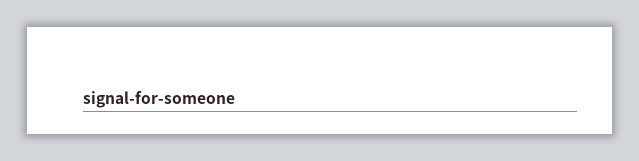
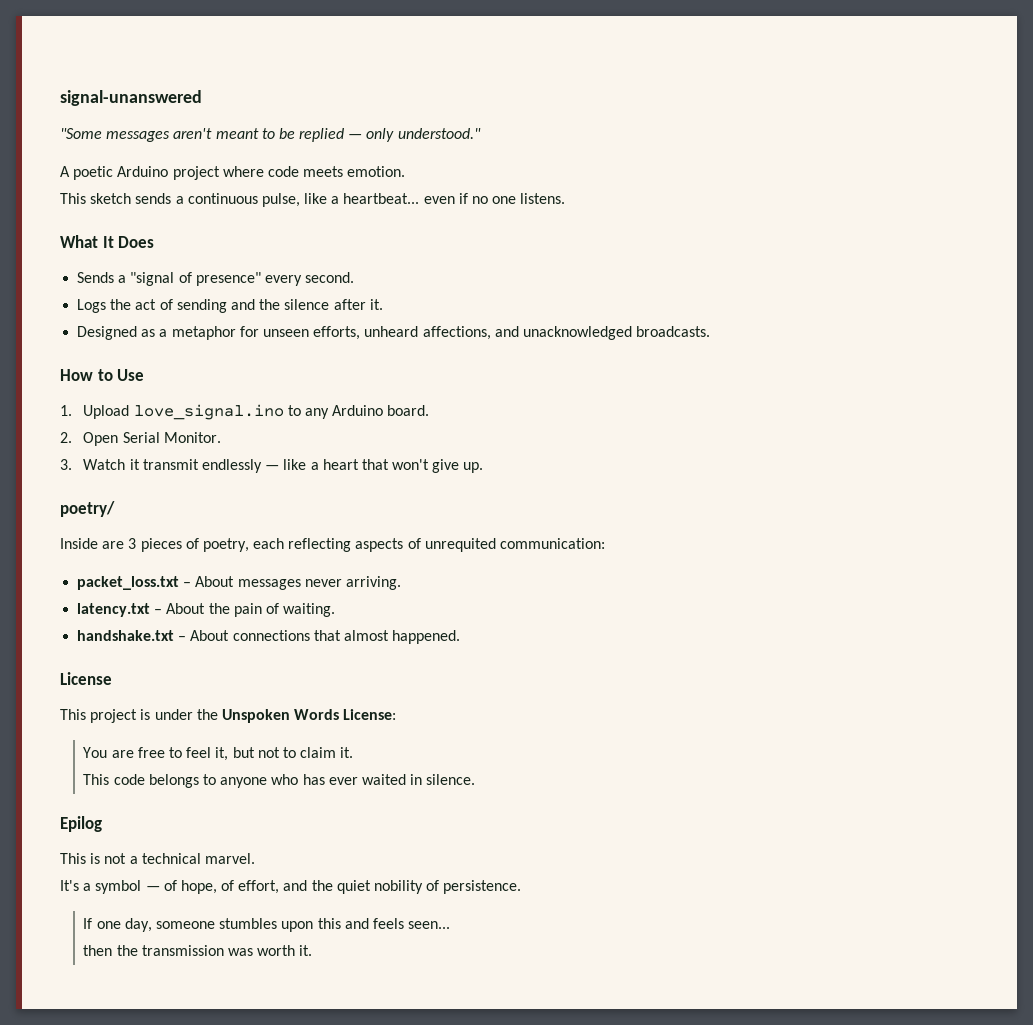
- signal-for-someone
+ signal-unanswered
+ "Some messages aren't meant to be replied — only understood."
+ A poetic Arduino project where code meets emotion.
+ This sketch sends a continuous pulse, like a heartbeat... even if no one listens.
+ What It Does
+ Sends a "signal of presence" every second.
+ Logs the act of sending and the silence after it.
+ Designed as a metaphor for unseen efforts, unheard affections, and unacknowledged broadcasts.
+ How to Use
+ 1. Upload love_signal.ino to any Arduino board.
+ 2. Open Serial Monitor.
+ 3. Watch it transmit endlessly — like a heart that won't give up.
+ poetry/
+ Inside are 3 pieces of poetry, each reflecting aspects of unrequited communication:
+ packet_loss.txt – About messages never arriving.
+ latency.txt – About the pain of waiting.
+ handshake.txt – About connections that almost happened.
+ License
+ This project is under the Unspoken Words License:
+ You are free to feel it, but not to claim it.
+ This code belongs to anyone who has ever waited in silence.
+ Epilog
+ This is not a technical marvel.
+ It's a symbol — of hope, of effort, and the quiet nobility of persistence.
+ If one day, someone stumbles upon this and feels seen...
+ then the transmission was worth it.

